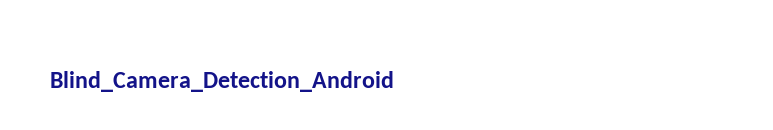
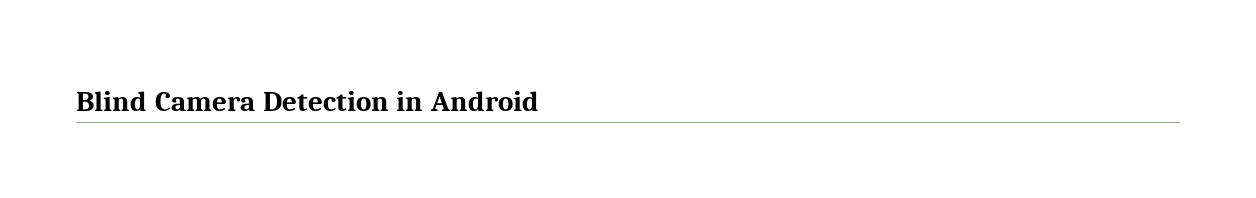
- Blind_Camera_Detection_Android
+ Blind Camera Detection in Android

